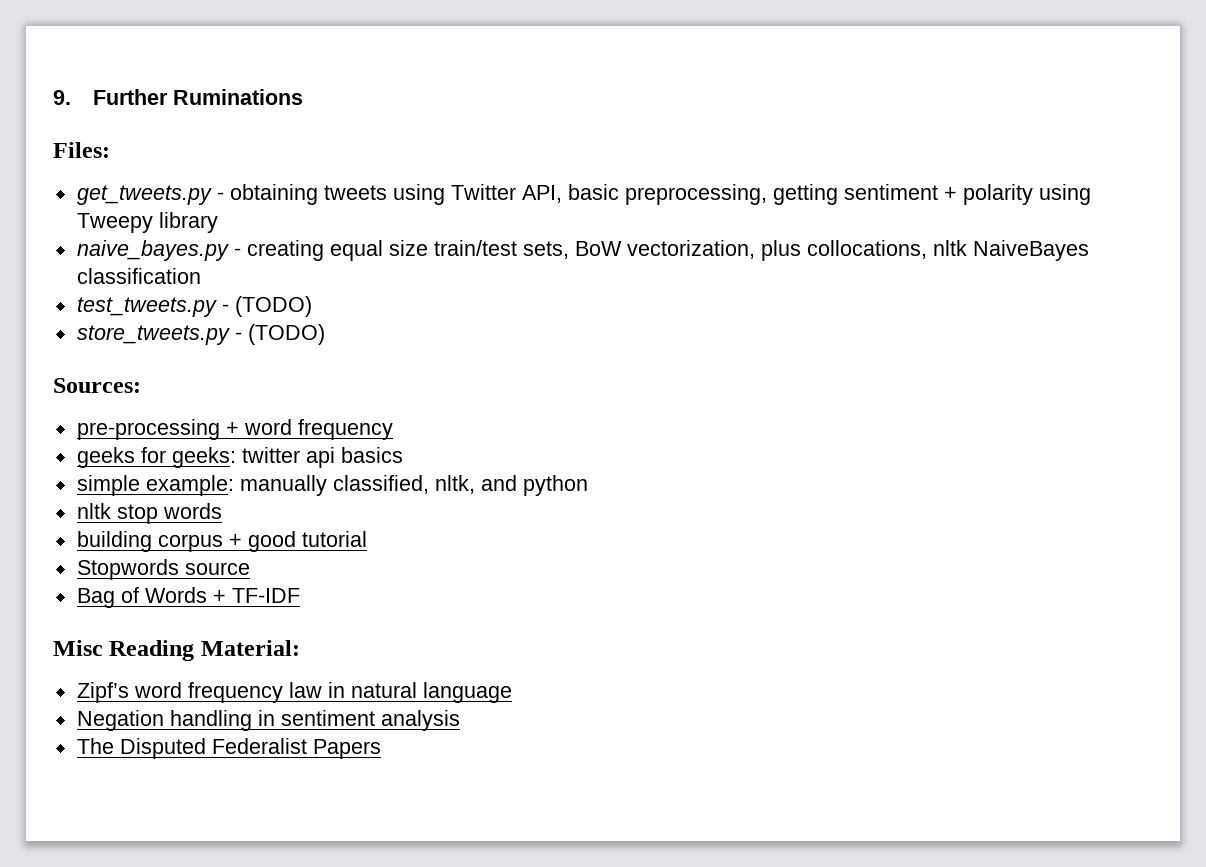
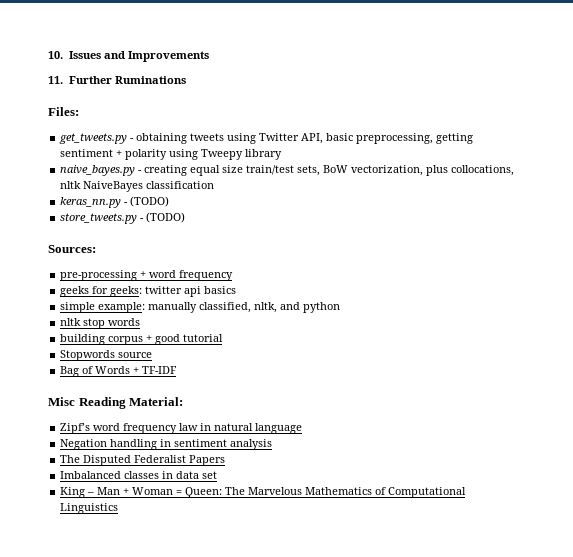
- 9. Further Ruminations
+ 10. Issues and Improvements
+ 11. Further Ruminations
- test_tweets.py - (TODO)
+ keras_nn.py - (TODO)
+ Imbalanced classes in data set
+ King – Man + Woman = Queen: The Marvelous Mathematics of Computational Linguistics

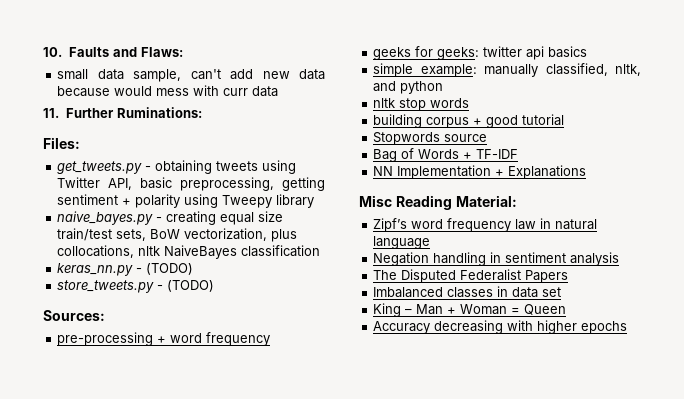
- 10. Issues and Improvements
+ 10. Faults and Flaws:
+ small data sample, can't add new data because would mess with curr data
- 11. Further Ruminations
+ 11. Further Ruminations:
+ NN Implementation + Explanations
- King – Man + Woman = Queen: The Marvelous Mathematics of Computational Linguistics
+ King – Man + Woman = Queen
+ Accuracy decreasing with higher epochs

